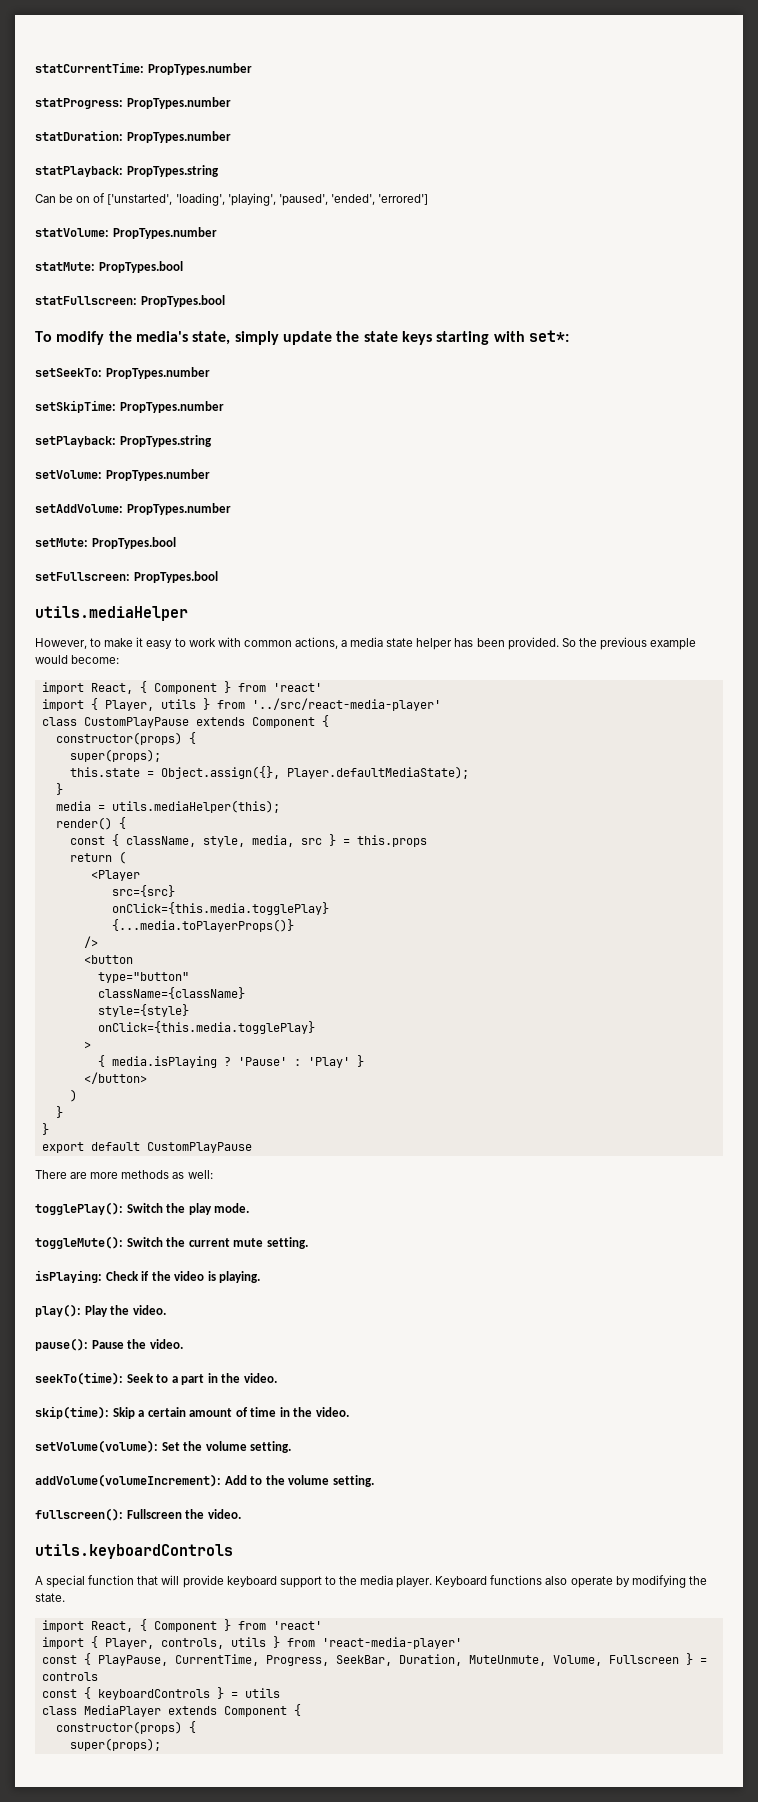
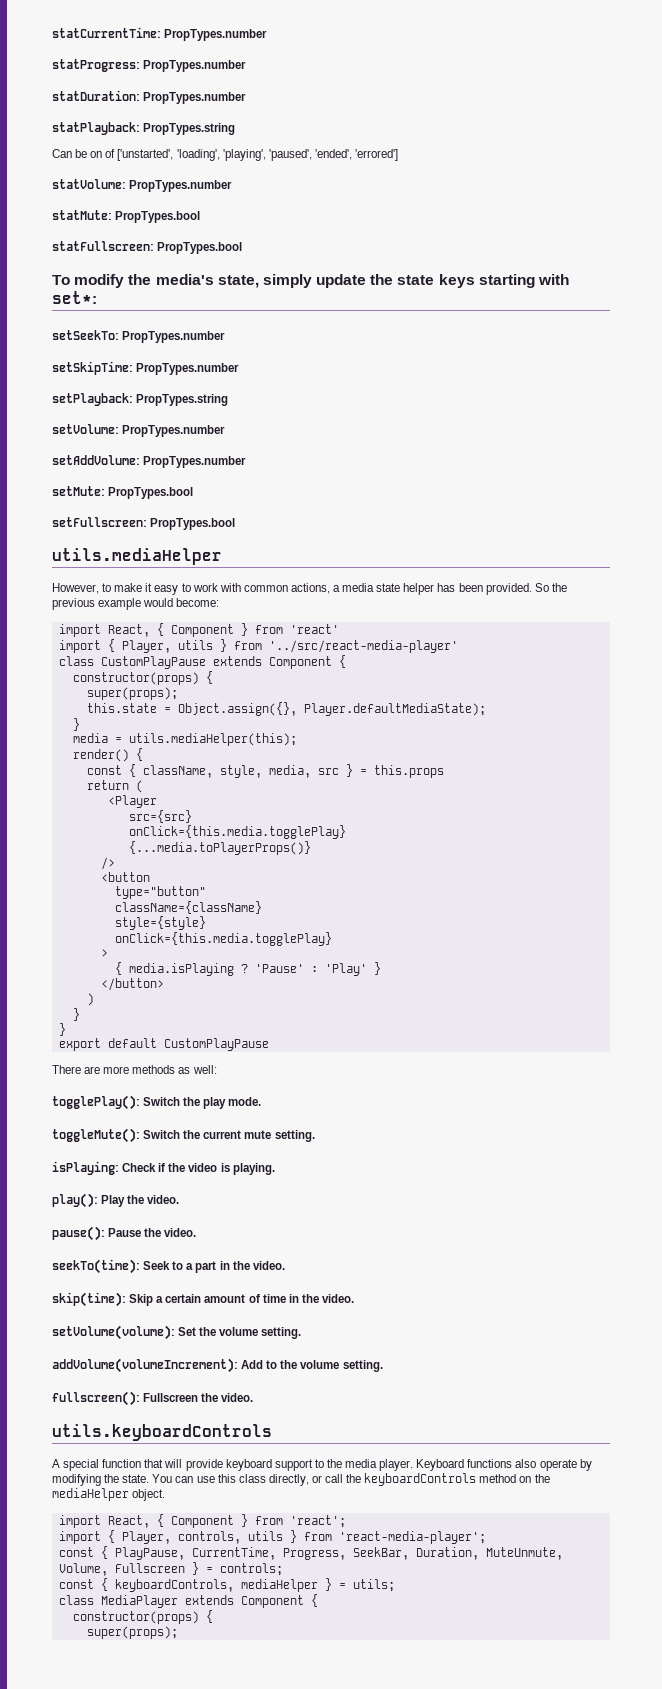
- Keyboard functions also operate by modifying the state.
- import React, { Component } from 'react'
+ Keyboard functions also operate by modifying the state. You can use this class directly, or call the keyboardControls method on the mediaHelper object.
+ import React, { Component } from 'react';
- import { Player, controls, utils } from 'react-media-player'
+ import { Player, controls, utils } from 'react-media-player';
- const { PlayPause, CurrentTime, Progress, SeekBar, Duration, MuteUnmute, Volume, Fullscreen } = controls
- const { keyboardControls } = utils
+ const { PlayPause, CurrentTime, Progress, SeekBar, Duration, MuteUnmute, Volume, Fullscreen } = controls;
+ const { keyboardControls, mediaHelper } = utils;

